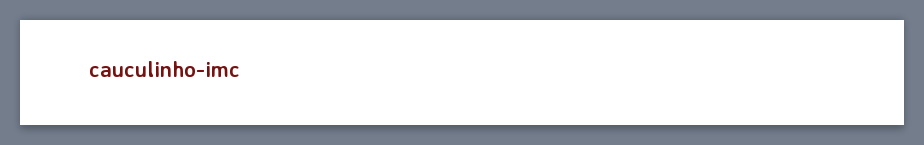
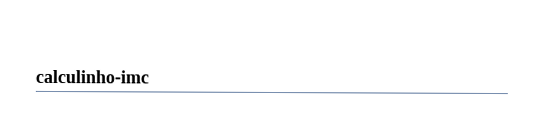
- cauculinho-imc
+ calculinho-imc

